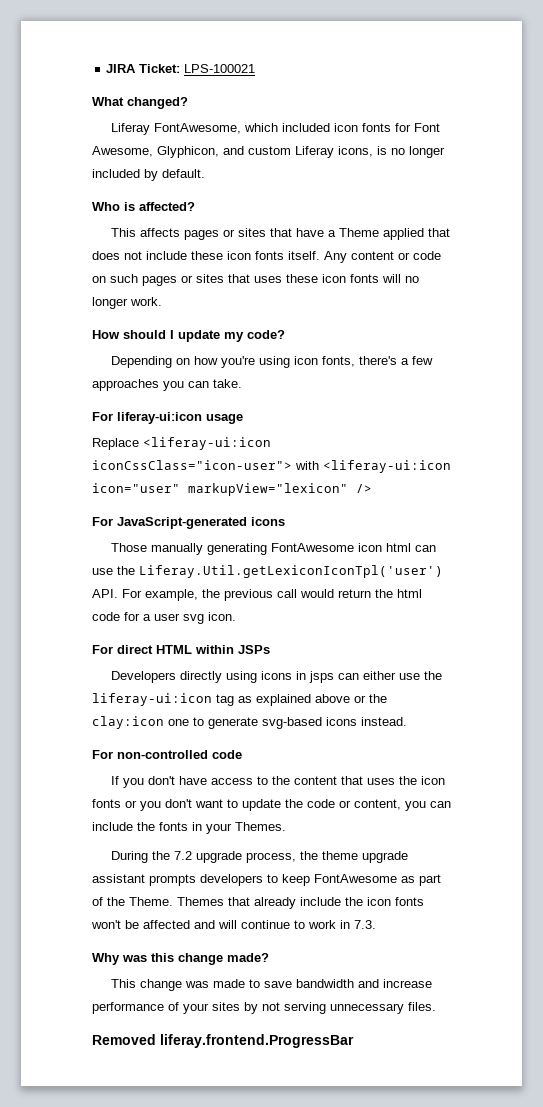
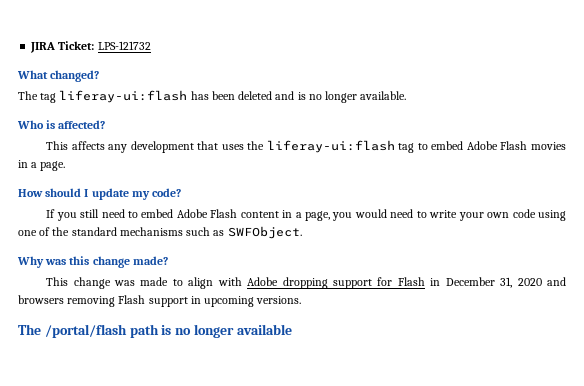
- JIRA Ticket: LPS-100021
+ JIRA Ticket: LPS-121732
- Liferay FontAwesome, which included icon fonts for Font Awesome, Glyphicon, and custom Liferay icons, is no longer included by default.
+ The tag liferay-ui:flash has been deleted and is no longer available.
- This affects pages or sites that have a Theme applied that does not include these icon fonts itself. Any content or code on such pages or sites that uses these icon fonts will no longer work.
+ This affects any development that uses the liferay-ui:flash tag to embed Adobe Flash movies in a page.
- Depending on how you're using icon fonts, there's a few approaches you can take.
- For liferay-ui:icon usage
- Replace <liferay-ui:icon iconCssClass="icon-user"> with <liferay-ui:icon icon="user" markupView="lexicon" />
- For JavaScript-generated icons
- Those manually generating FontAwesome icon html can use the Liferay.Util.getLexiconIconTpl('user') API. For example, the previous call would return the html code for a user svg icon.
- For direct HTML within JSPs
- Developers directly using icons in jsps can either use the liferay-ui:icon tag as explained above or the clay:icon one to generate svg-based icons instead.
- For non-controlled code
- If you don't have access to the content that uses the icon fonts or you don't want to update the code or content, you can include the fonts in your Themes.
- During the 7.2 upgrade process, the theme upgrade assistant prompts developers to keep FontAwesome as part of the Theme. Themes that already include the icon fonts won't be affected and will continue to work in 7.3.
+ If you still need to embed Adobe Flash content in a page, you would need to write your own code using one of the standard mechanisms such as SWFObject.
- This change was made to save bandwidth and increase performance of your sites by not serving unnecessary files.
- Removed liferay.frontend.ProgressBar
+ This change was made to align with Adobe dropping support for Flash in December 31, 2020 and browsers removing Flash support in upcoming versions.
+ The /portal/flash path is no longer available

